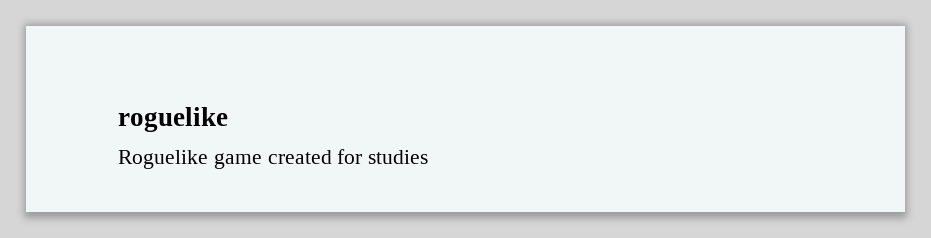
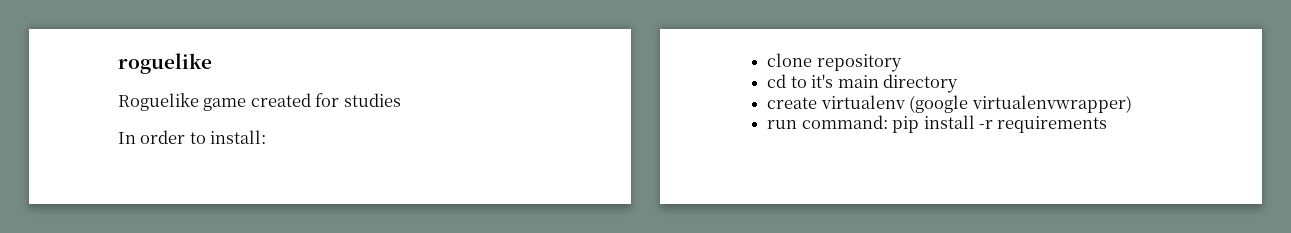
+ In order to install:
+ clone repository
+ cd to it's main directory
+ create virtualenv (google virtualenvwrapper)
+ run command: pip install -r requirements

